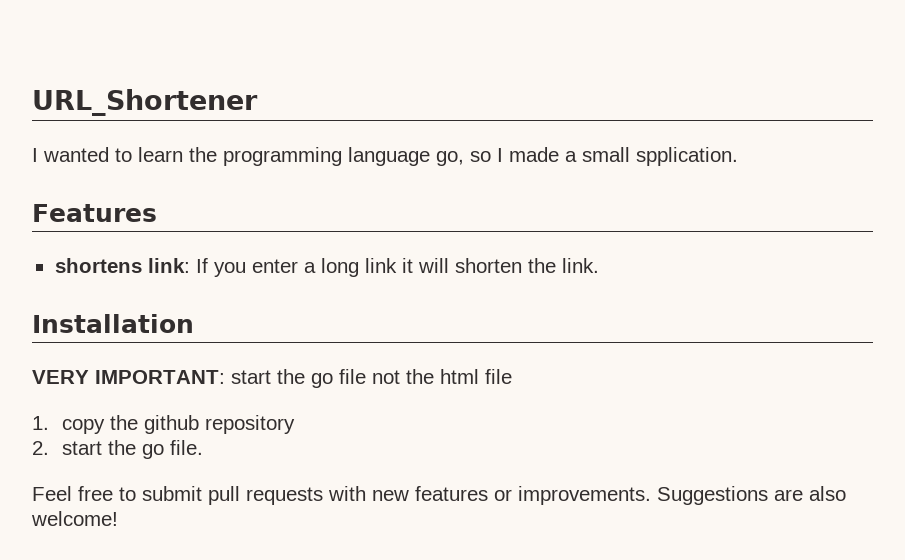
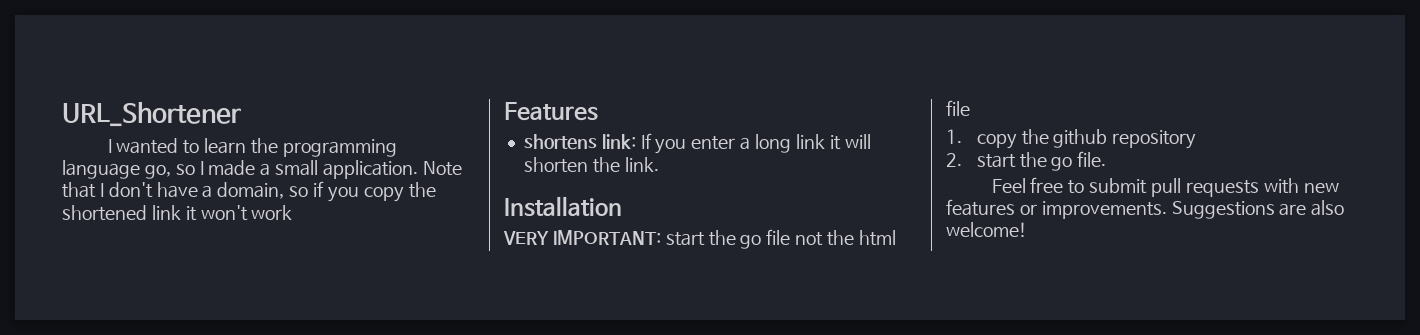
- I wanted to learn the programming language go, so I made a small spplication.
+ I wanted to learn the programming language go, so I made a small application. Note that I don't have a domain, so if you copy the shortened link it won't work

